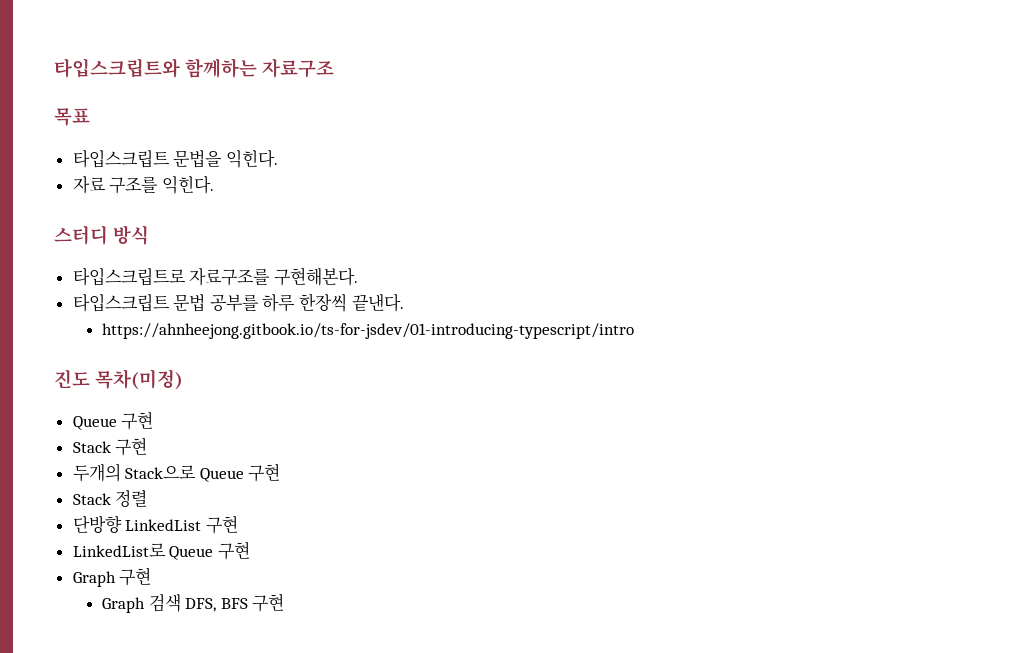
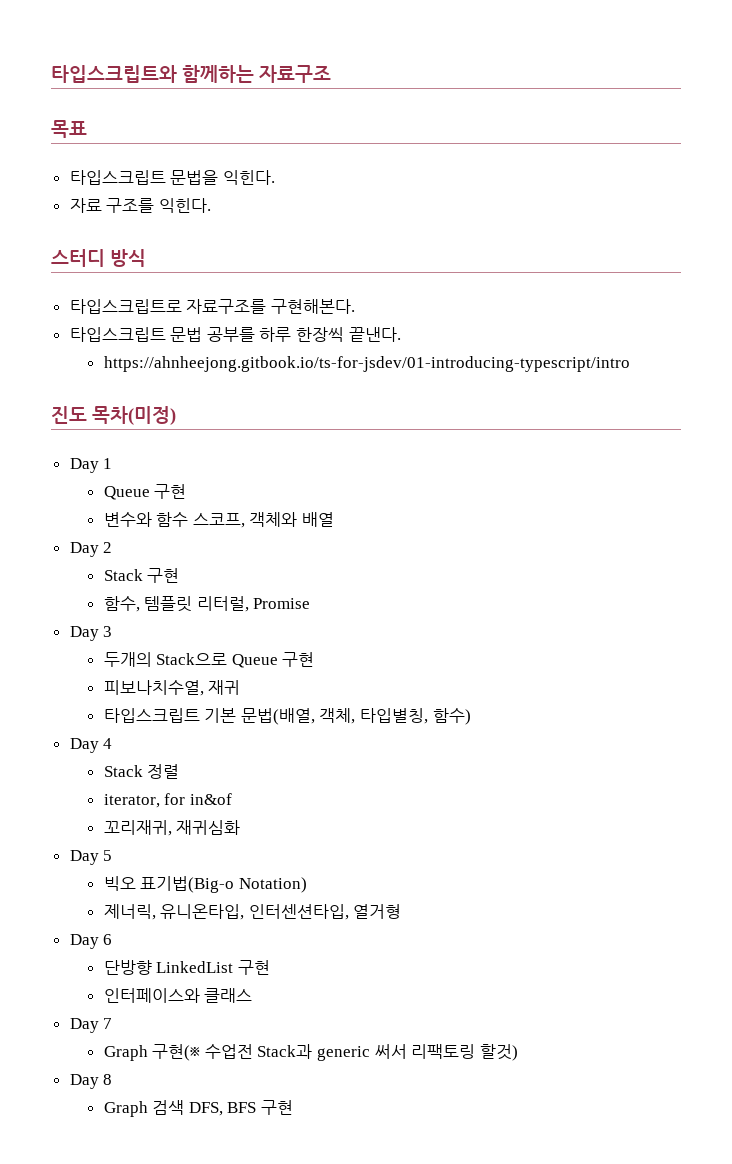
  진도 목차(미정)
+ Day 1
  Queue 구현
+ 변수와 함수 스코프, 객체와 배열
+ Day 2
  Stack 구현
+ 함수, 템플릿 리터럴, Promise
+ Day 3
  두개의 Stack으로 Queue 구현
+ 피보나치수열, 재귀
+ 타입스크립트 기본 문법(배열, 객체, 타입별칭, 함수)
+ Day 4
  Stack 정렬
+ iterator, for in&of
+ 꼬리재귀, 재귀심화
+ Day 5
+ 빅오 표기법(Big-o Notation)
+ 제너릭, 유니온타입, 인터센션타입, 열거형
+ Day 6
  단방향 LinkedList 구현
- LinkedList로 Queue 구현
- Graph 구현
+ 인터페이스와 클래스
+ Day 7
+ Graph 구현(※ 수업전 Stack과 generic 써서 리팩토링 할것)
+ Day 8

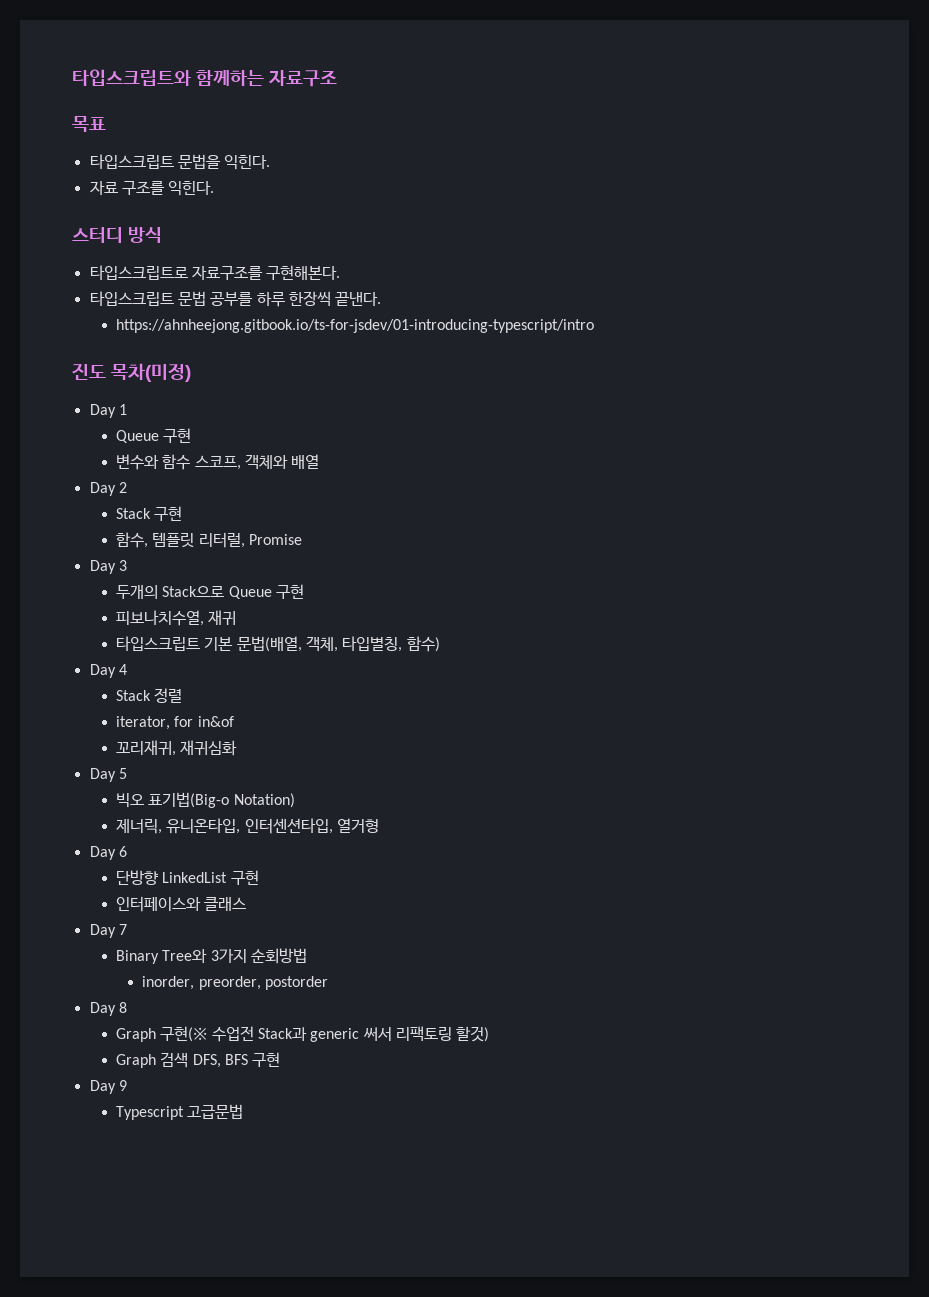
+ Binary Tree와 3가지 순회방법
+ inorder, preorder, postorder
+ Day 8
- Day 8
+ Day 9
+ Typescript 고급문법

